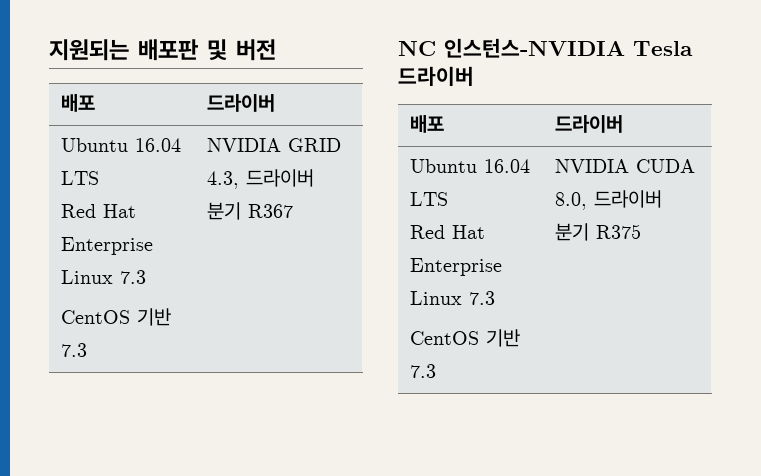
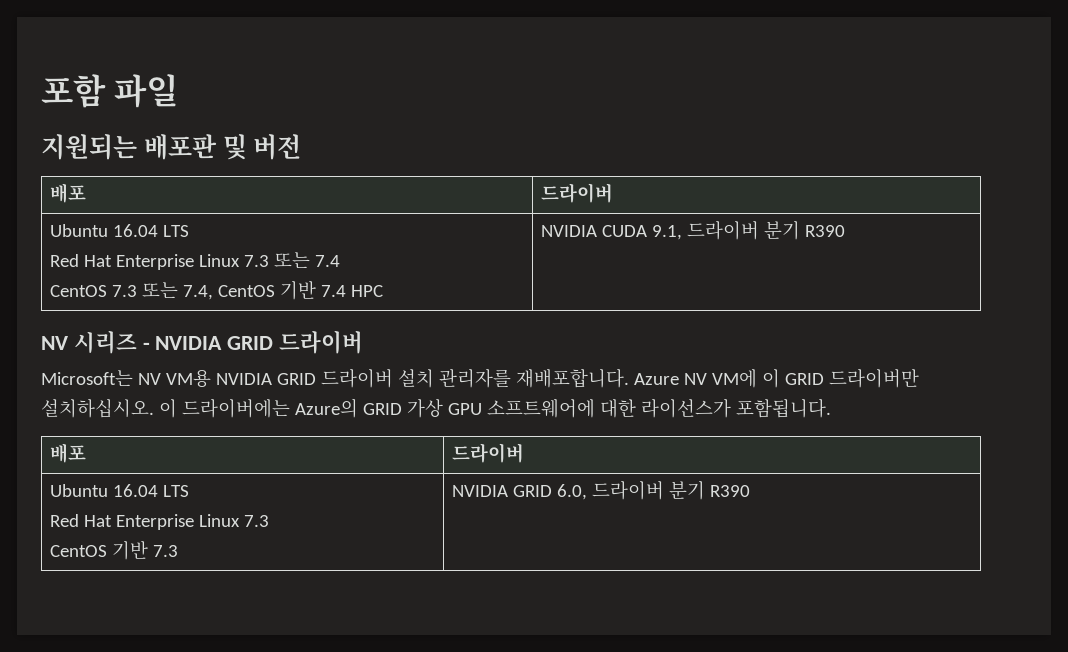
+ 포함 파일
  지원되는 배포판 및 버전
  배포 | 드라이버
  Ubuntu 16.04 LTS
- Red Hat Enterprise Linux 7.3
- CentOS 기반 7.3 | NVIDIA GRID 4.3, 드라이버 분기 R367
- NC 인스턴스-NVIDIA Tesla 드라이버
+ Red Hat Enterprise Linux 7.3 또는 7.4
+ CentOS 7.3 또는 7.4, CentOS 기반 7.4 HPC | NVIDIA CUDA 9.1, 드라이버 분기 R390
+ NV 시리즈 - NVIDIA GRID 드라이버
+ Microsoft는 NV VM용 NVIDIA GRID 드라이버 설치 관리자를 재배포합니다. Azure NV VM에 이 GRID 드라이버만 설치하십시오. 이 드라이버에는 Azure의 GRID 가상 GPU 소프트웨어에 대한 라이선스가 포함됩니다.
  배포 | 드라이버
  Ubuntu 16.04 LTS
  Red Hat Enterprise Linux 7.3
- CentOS 기반 7.3 | NVIDIA CUDA 8.0, 드라이버 분기 R375
+ CentOS 기반 7.3 | NVIDIA GRID 6.0, 드라이버 분기 R390

